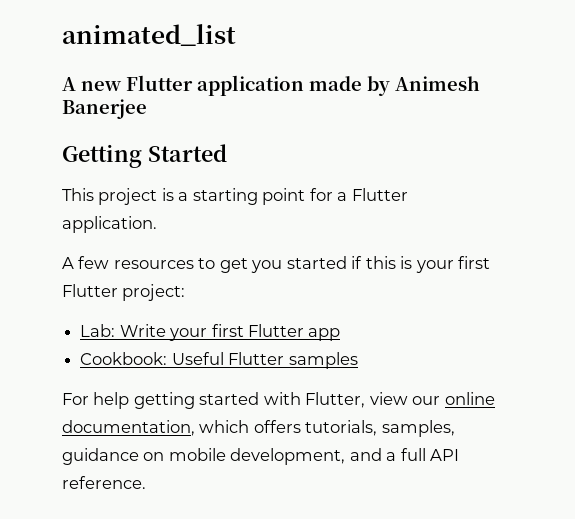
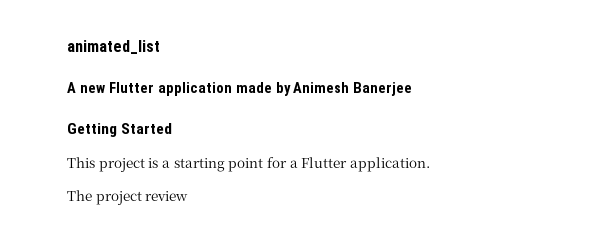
- A few resources to get you started if this is your first Flutter project:
- Lab: Write your first Flutter app
- Cookbook: Useful Flutter samples
- For help getting started with Flutter, view our online documentation, which offers tutorials, samples, guidance on mobile development, and a full API reference.
+ The project review

